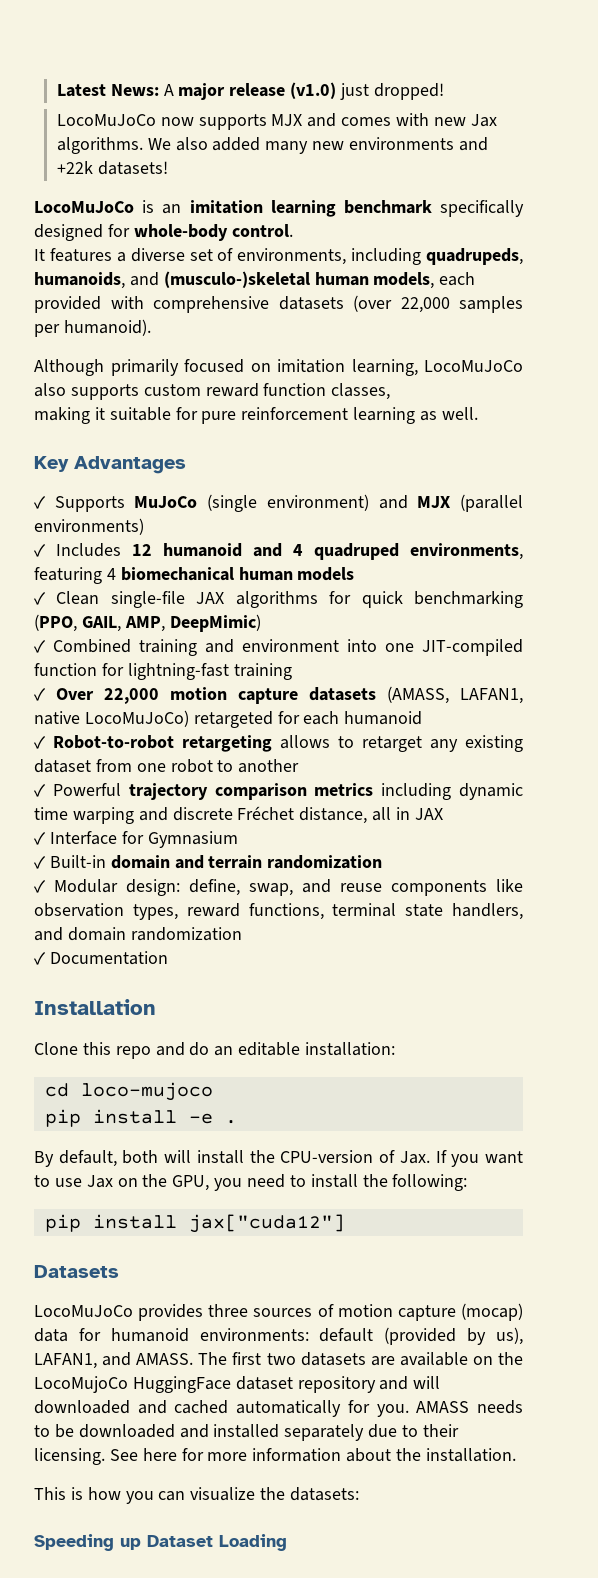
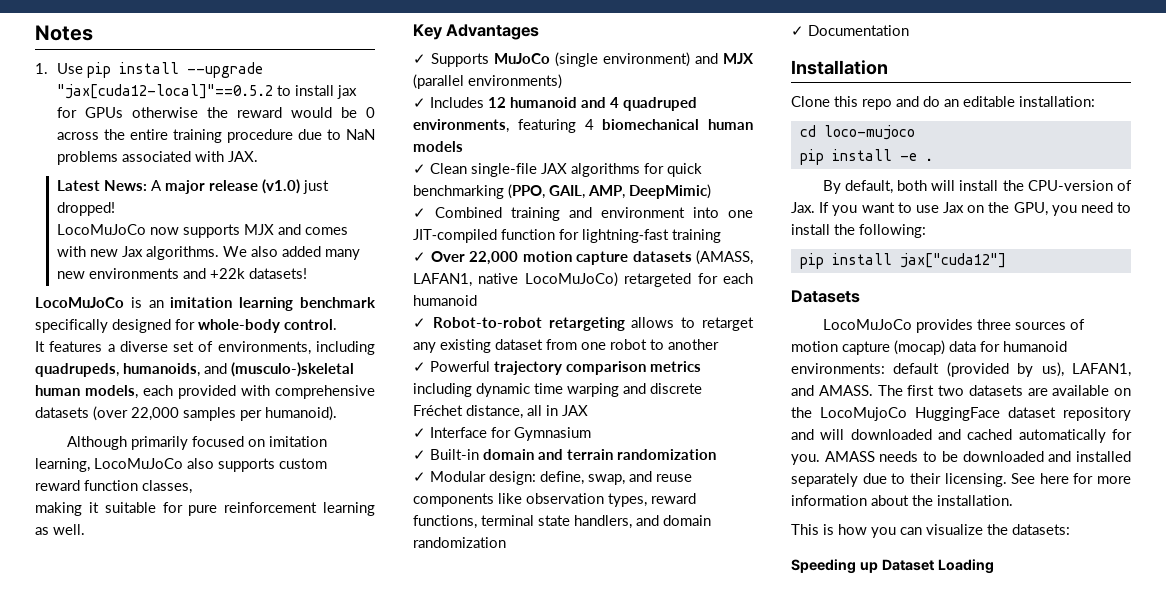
+ Notes
+ 1. Use pip install --upgrade "jax[cuda12-local]"==0.5.2 to install jax for GPUs otherwise the reward would be 0 across the entire training procedure due to NaN problems associated with JAX.

